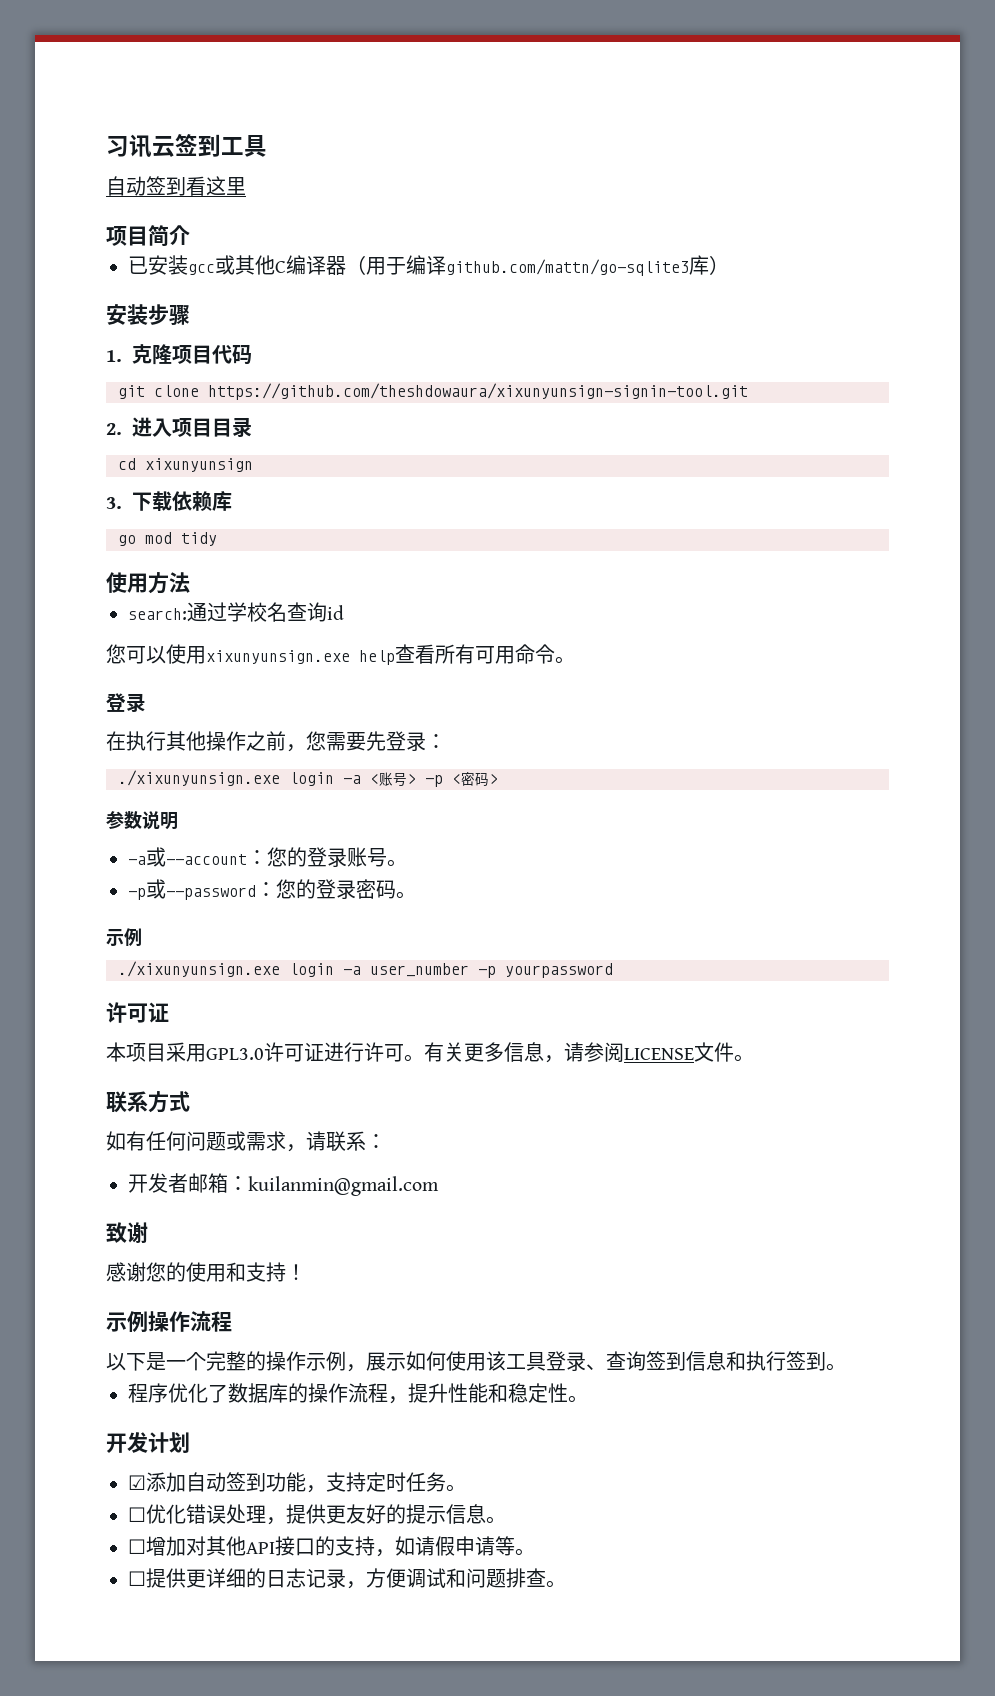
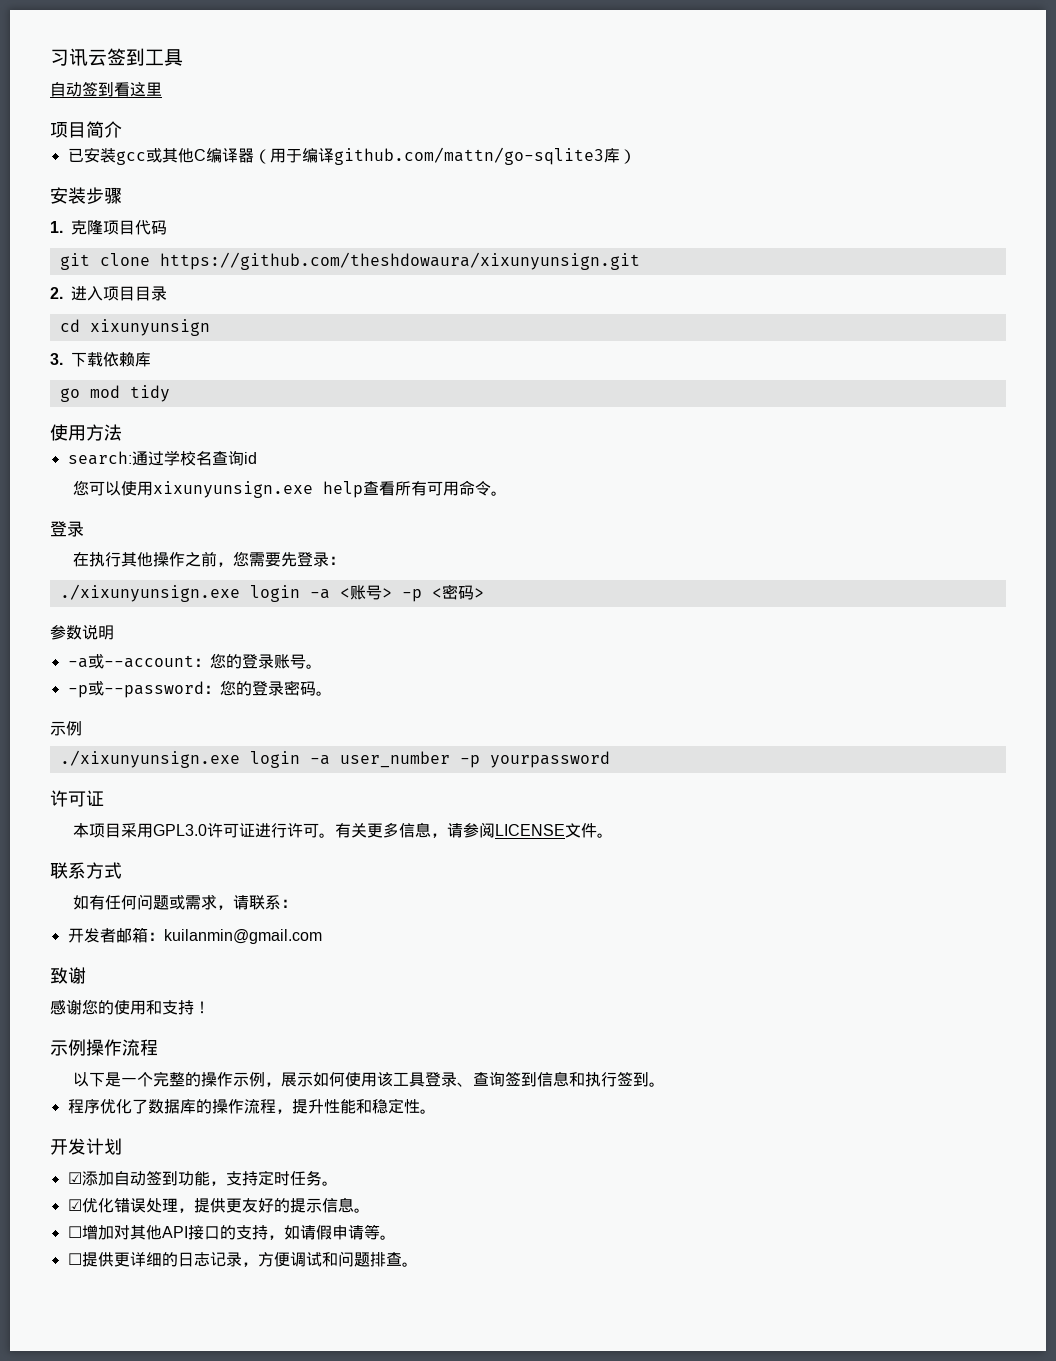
- git clone https://github.com/theshdowaura/xixunyunsign-signin-tool.git
+ git clone https://github.com/theshdowaura/xixunyunsign.git
- ☐优化错误处理，提供更友好的提示信息。
+ ☑优化错误处理，提供更友好的提示信息。

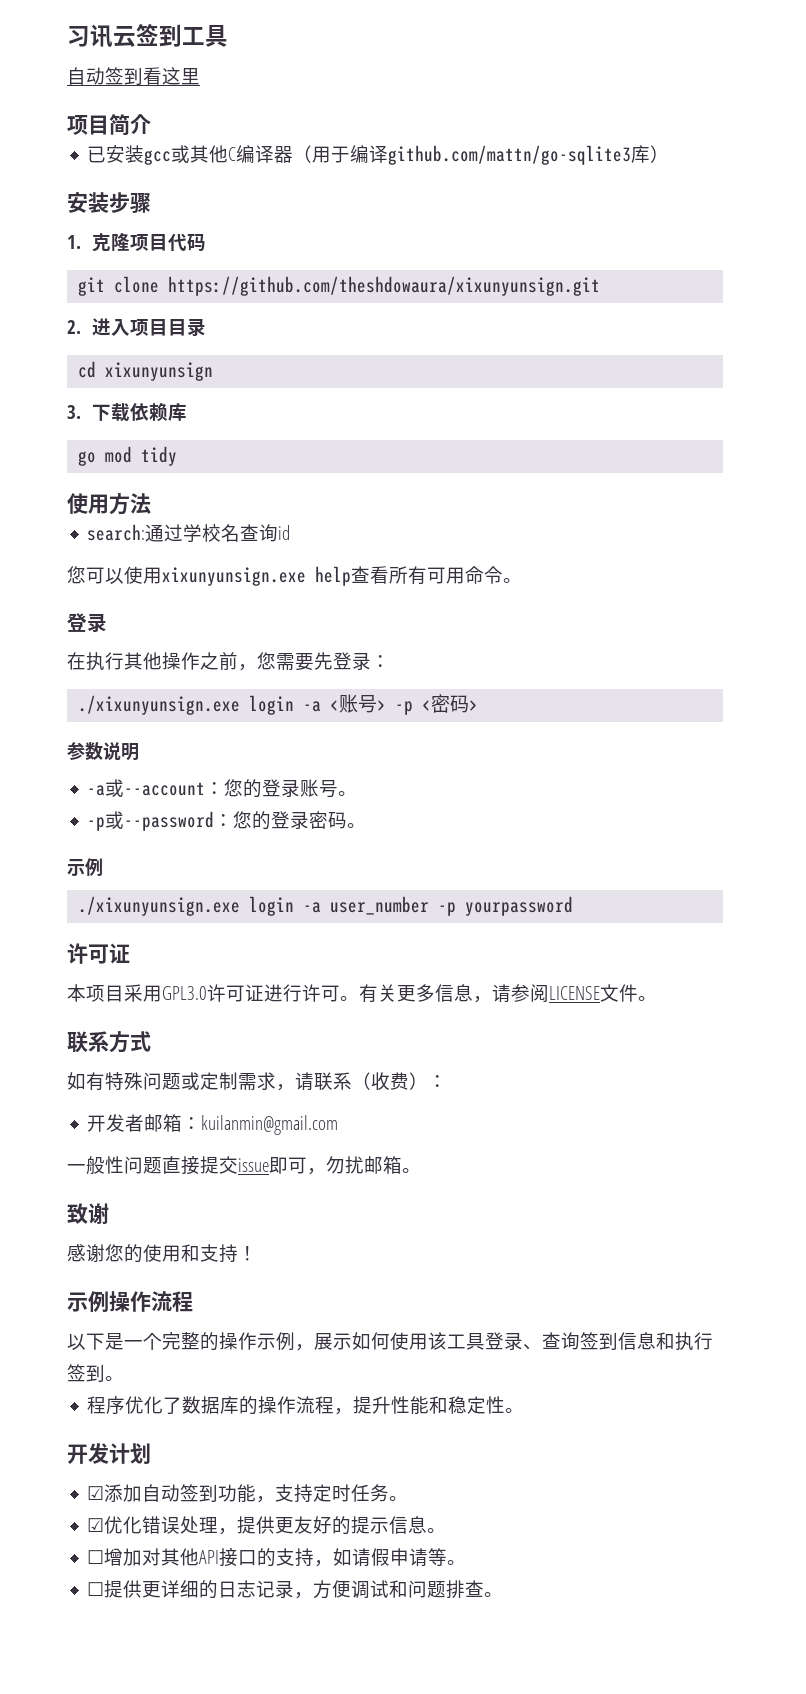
- 如有任何问题或需求，请联系：
+ 如有特殊问题或定制需求，请联系（收费）：
+ 一般性问题直接提交issue即可，勿扰邮箱。

